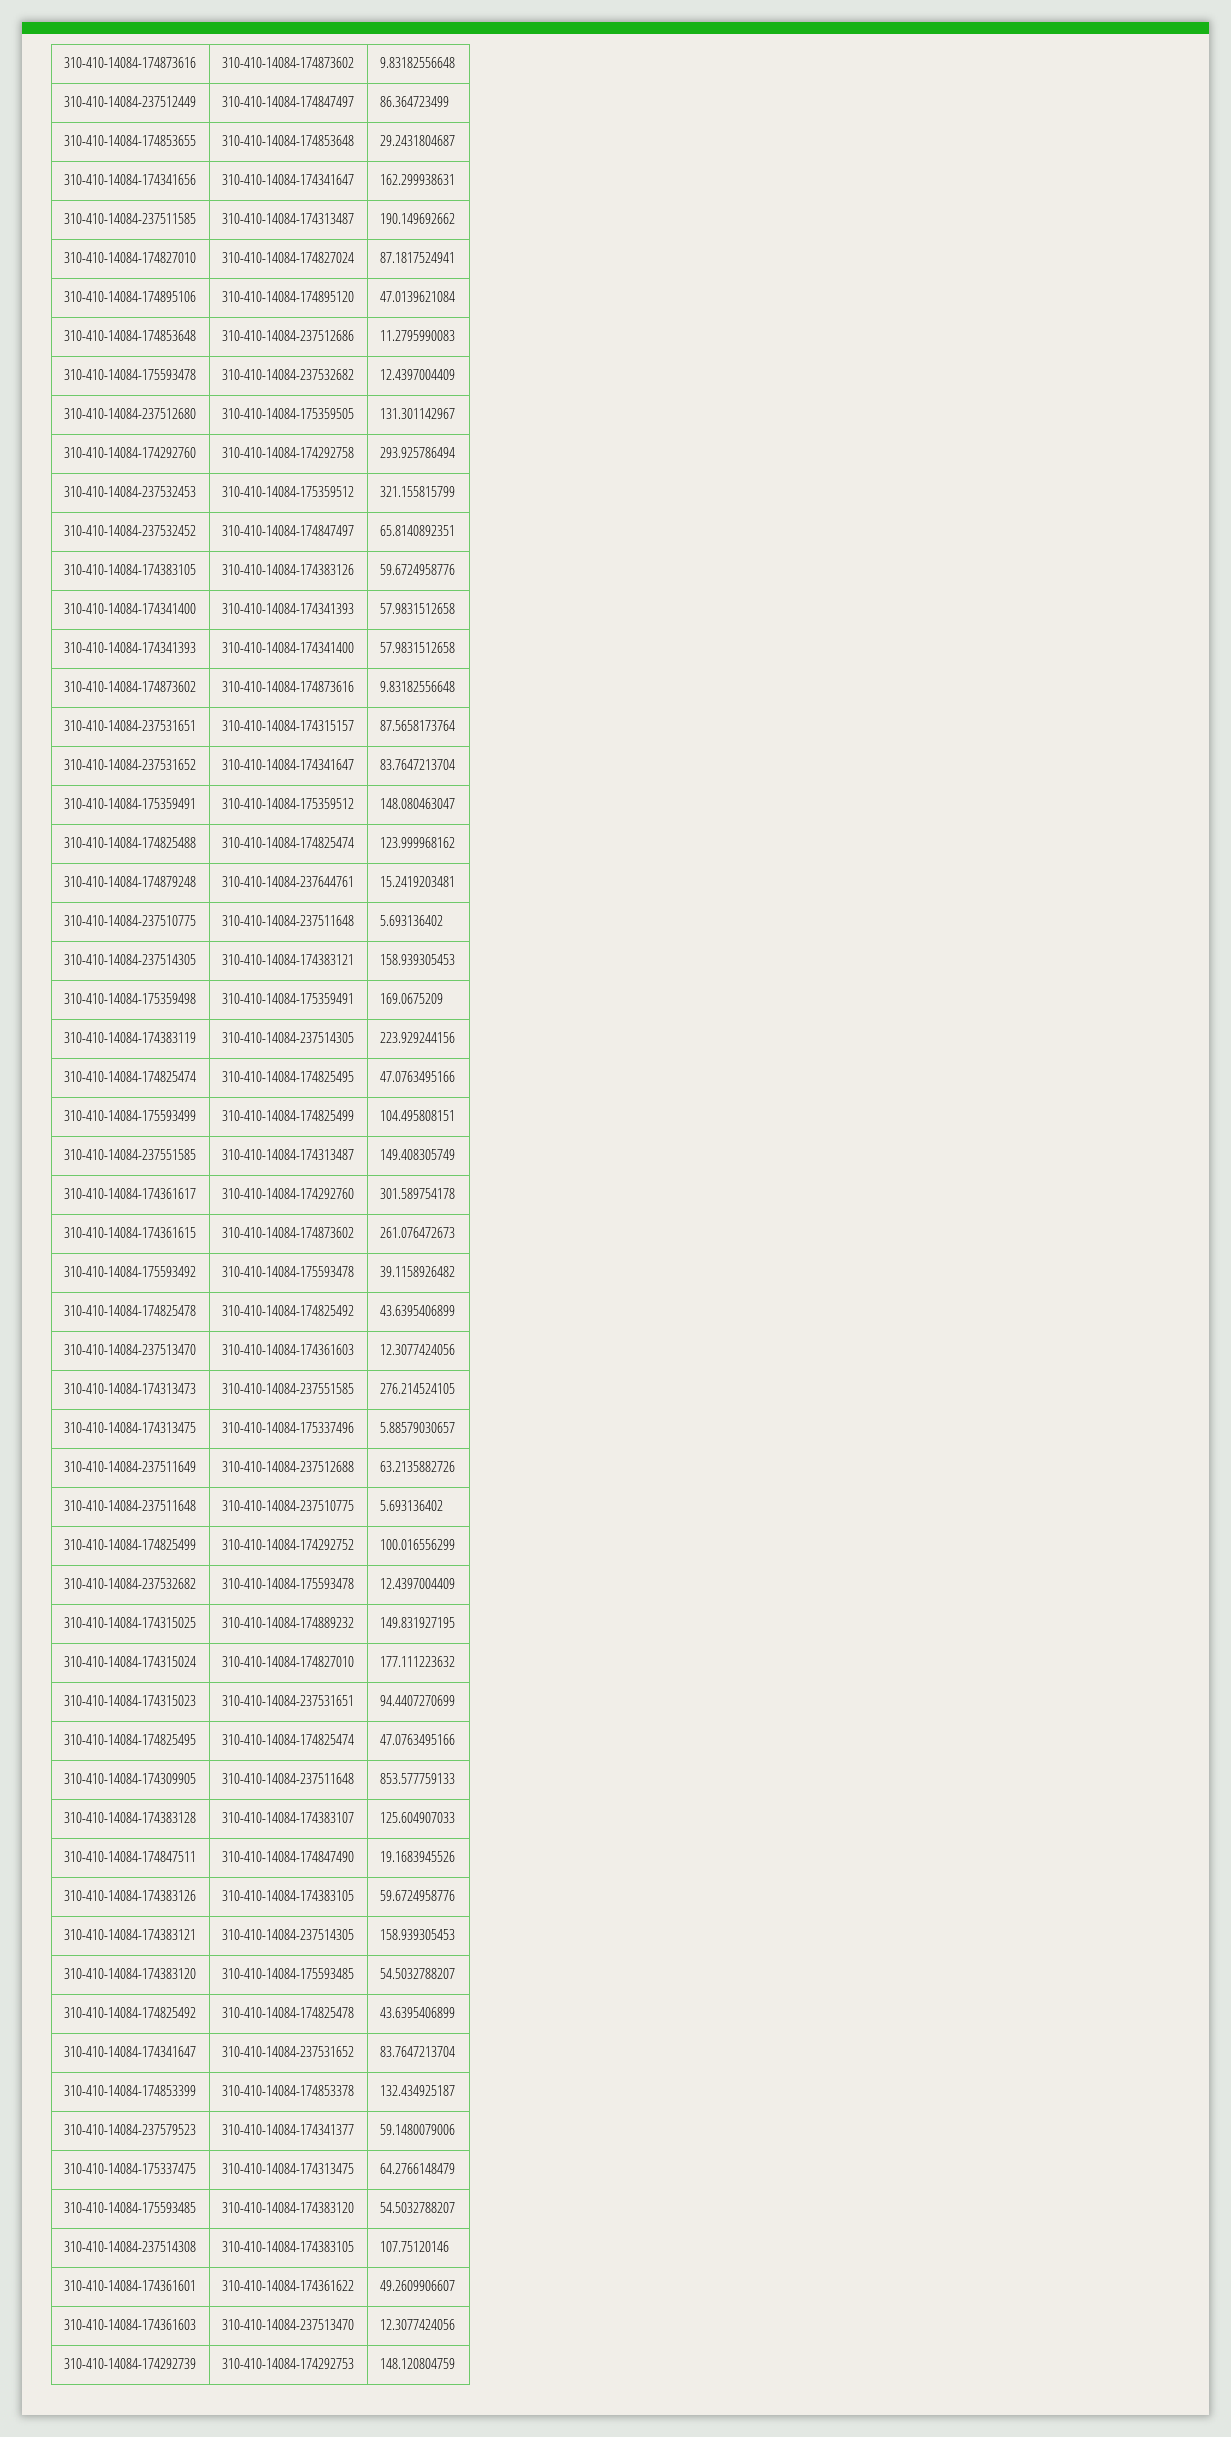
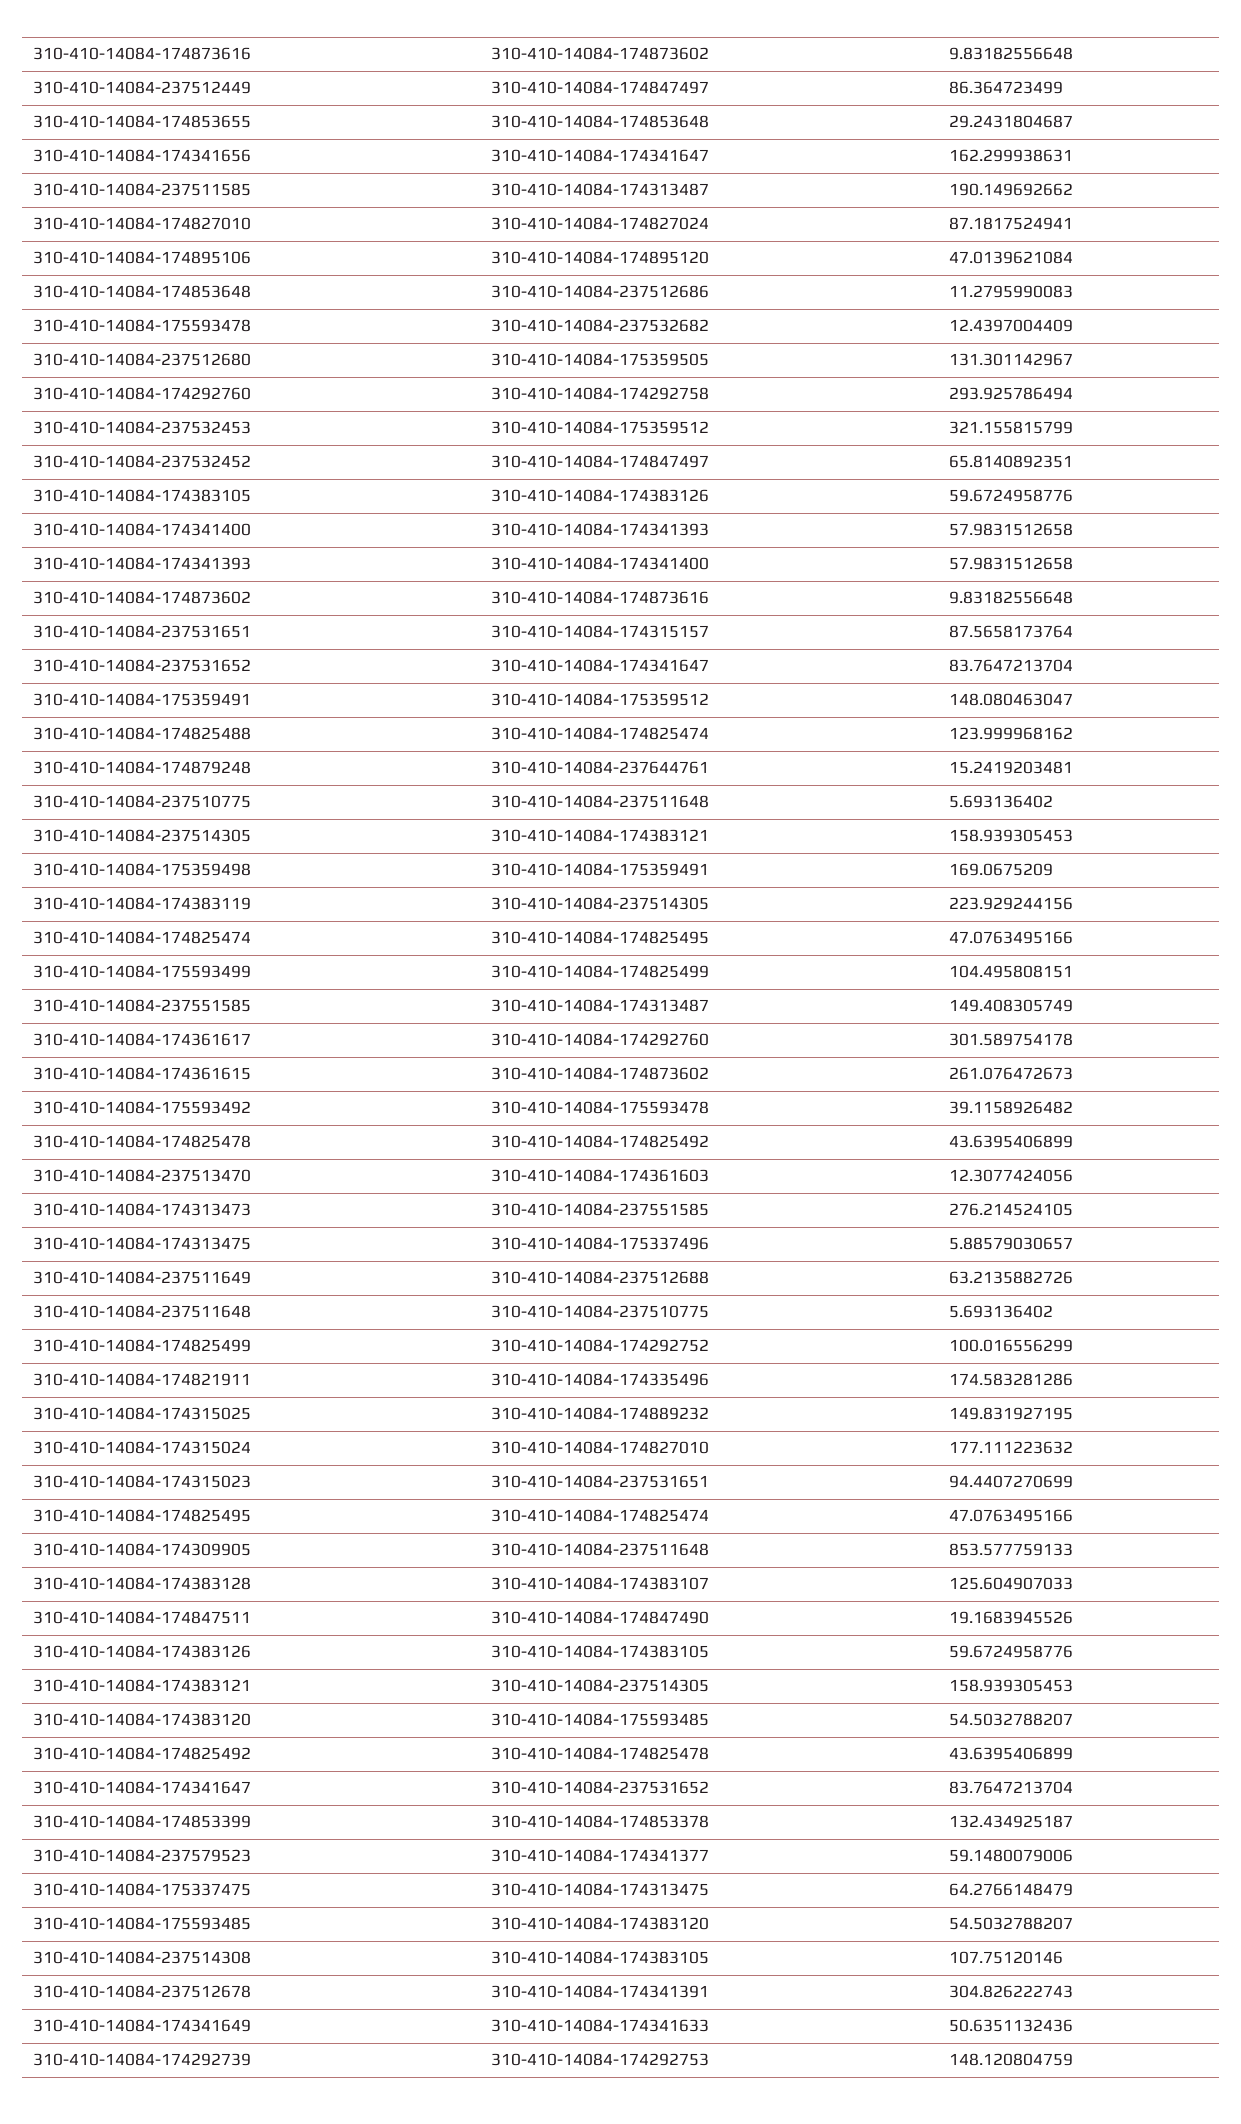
- 310-410-14084-237532682 | 310-410-14084-175593478 | 12.4397004409
+ 310-410-14084-174821911 | 310-410-14084-174335496 | 174.583281286
- 310-410-14084-174361601 | 310-410-14084-174361622 | 49.2609906607
- 310-410-14084-174361603 | 310-410-14084-237513470 | 12.3077424056
+ 310-410-14084-237512678 | 310-410-14084-174341391 | 304.826222743
+ 310-410-14084-174341649 | 310-410-14084-174341633 | 50.6351132436

